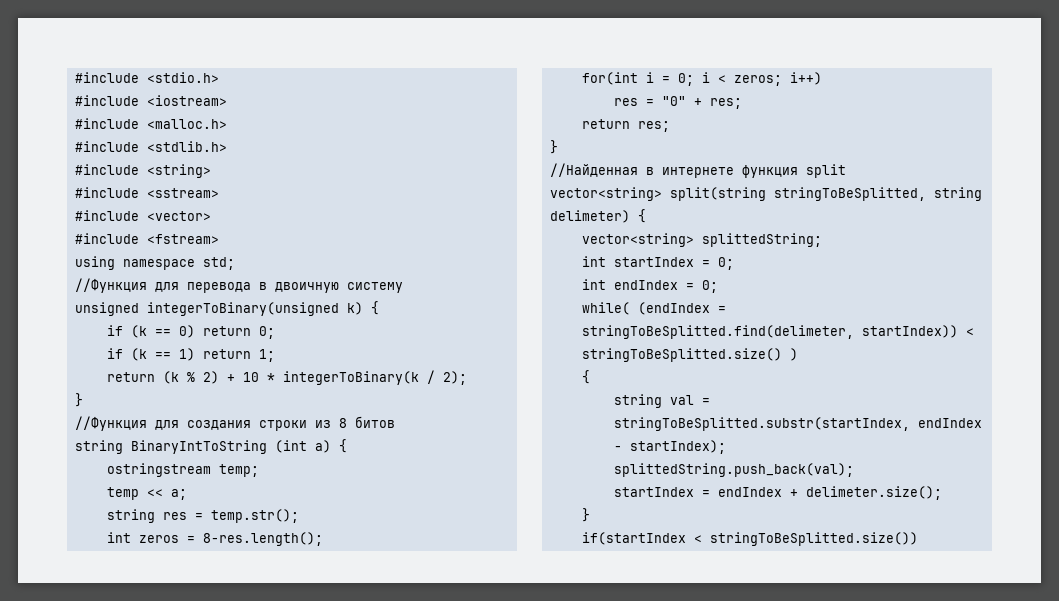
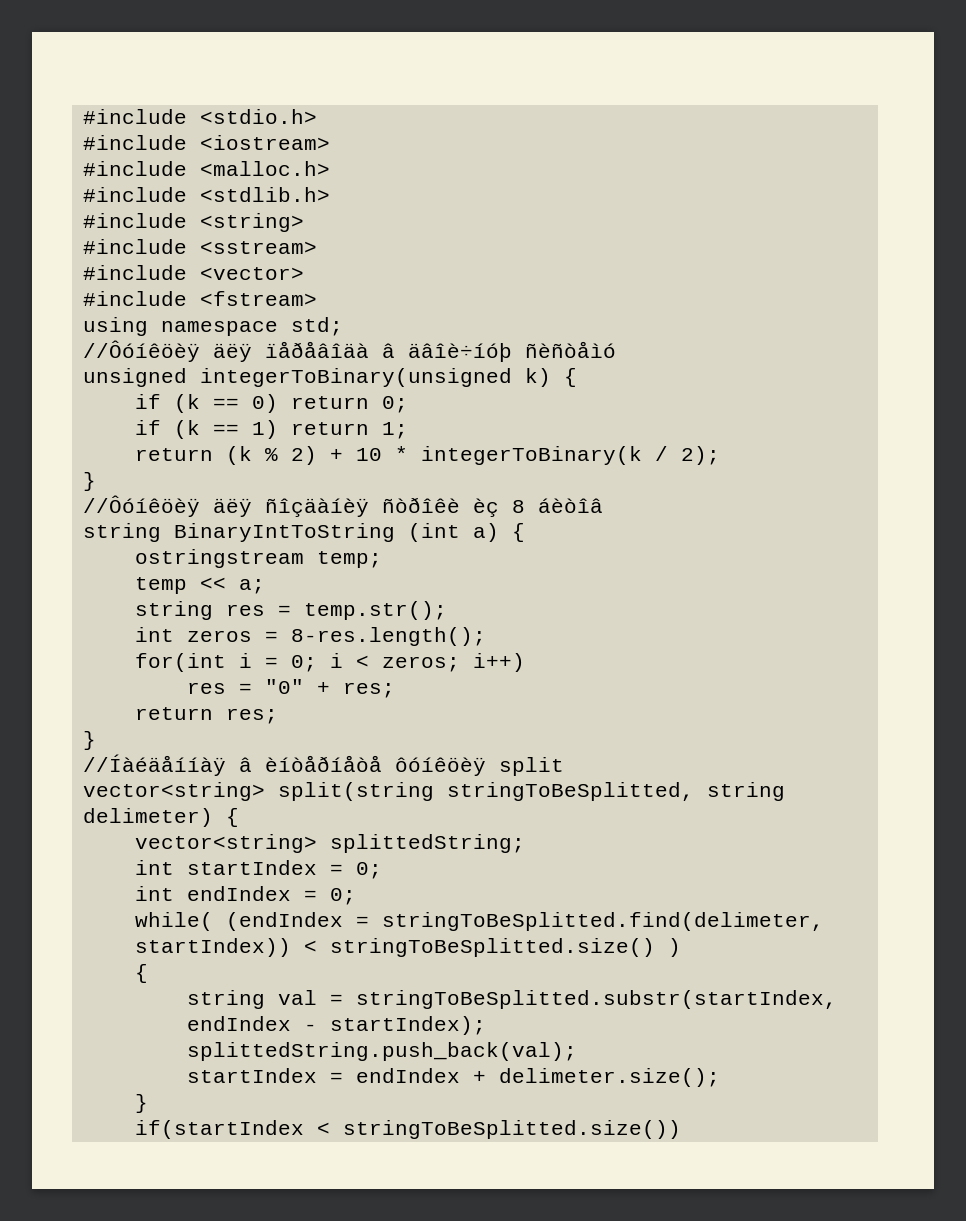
- //Функция для перевода в двоичную систему
+ //Ôóíêöèÿ äëÿ ïåðåâîäà â äâîè÷íóþ ñèñòåìó
- //Функция для создания строки из 8 битов
+ //Ôóíêöèÿ äëÿ ñîçäàíèÿ ñòðîêè èç 8 áèòîâ
- //Найденная в интернете функция split
+ //Íàéäåííàÿ â èíòåðíåòå ôóíêöèÿ split

